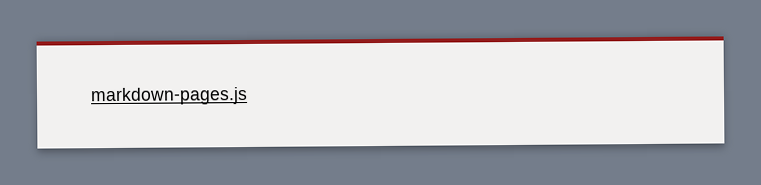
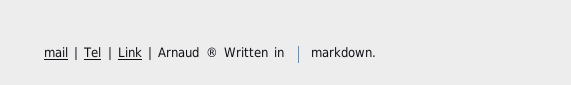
- markdown-pages.js
+ mail | Tel | Link | Arnaud ® Written in markdown.

